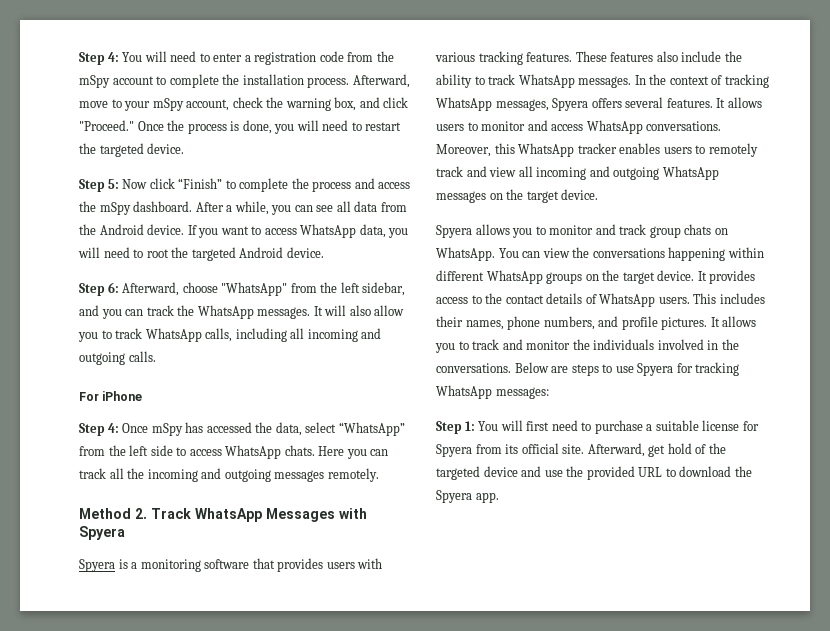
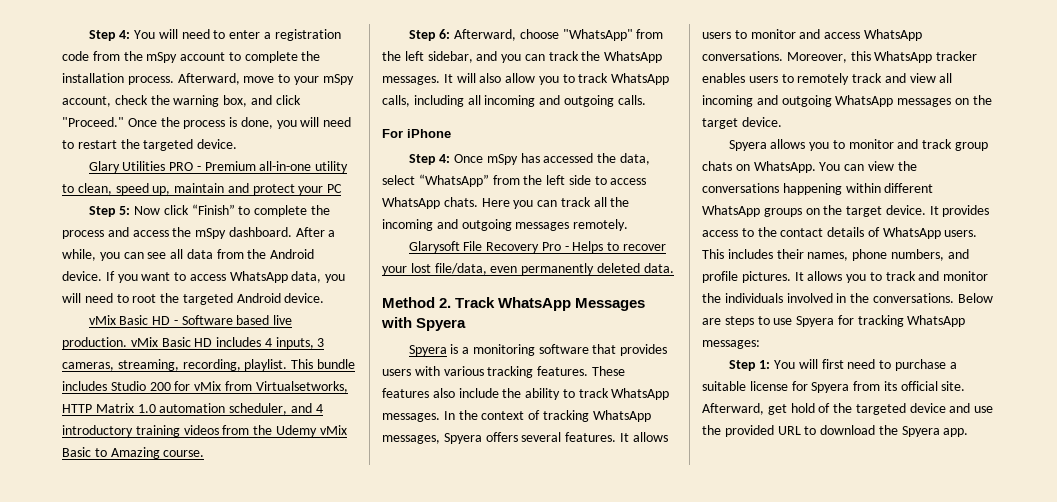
+ Glary Utilities PRO - Premium all-in-one utility to clean, speed up, maintain and protect your PC
+ vMix Basic HD - Software based live production. vMix Basic HD includes 4 inputs, 3 cameras, streaming, recording, playlist. This bundle includes Studio 200 for vMix from Virtualsetworks, HTTP Matrix 1.0 automation scheduler, and 4 introductory training videos from the Udemy vMix Basic to Amazing course.
+ Glarysoft File Recovery Pro - Helps to recover your lost file/data, even permanently deleted data.

